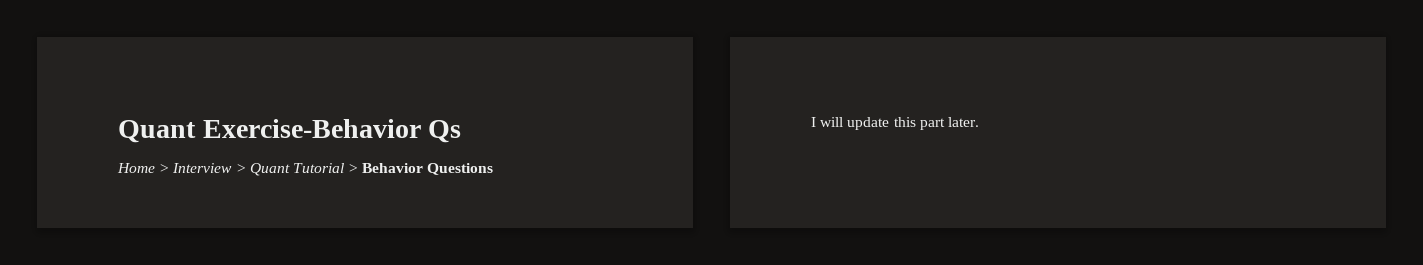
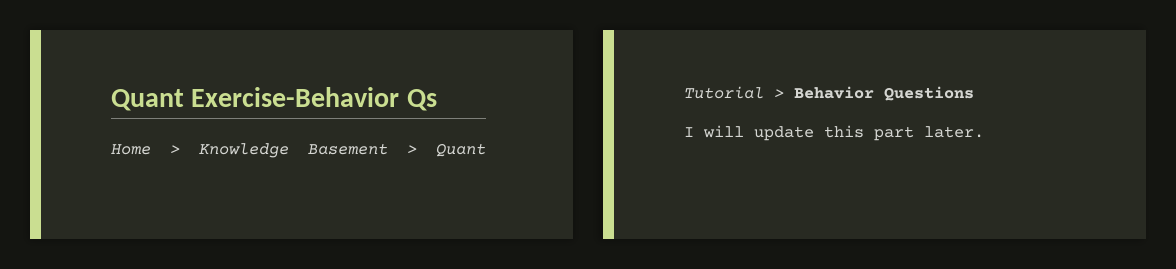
- Home > Interview > Quant Tutorial > Behavior Questions
+ Home > Knowledge Basement > Quant Tutorial > Behavior Questions

